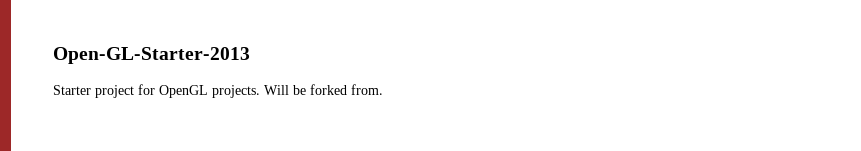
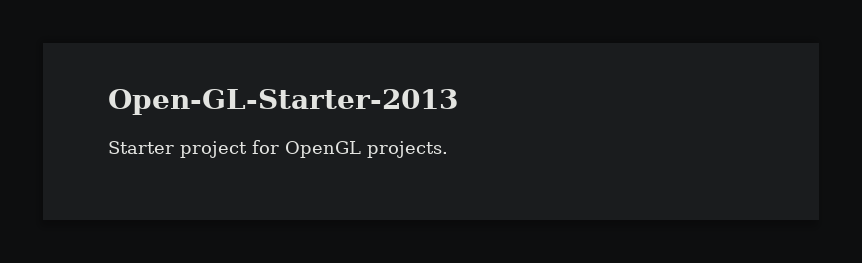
- Will be forked from.

